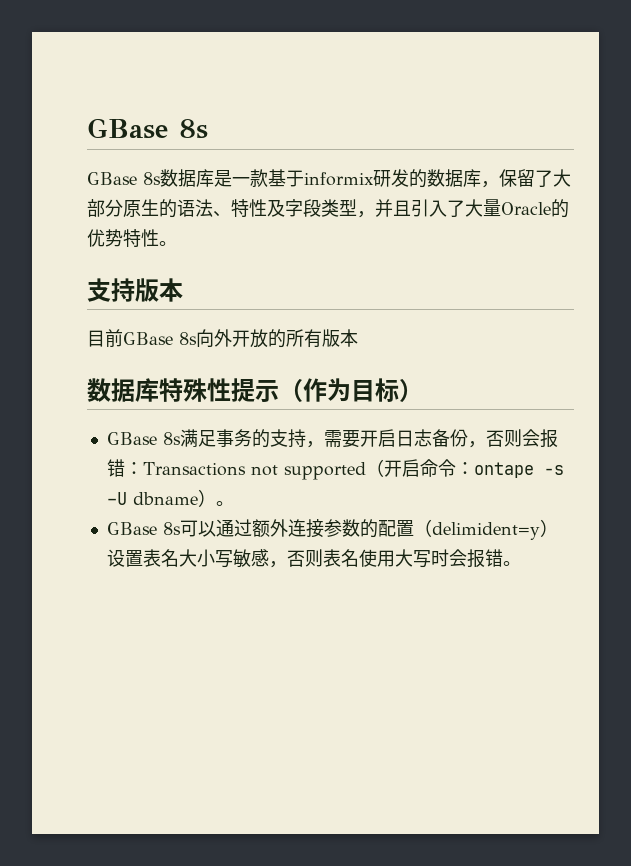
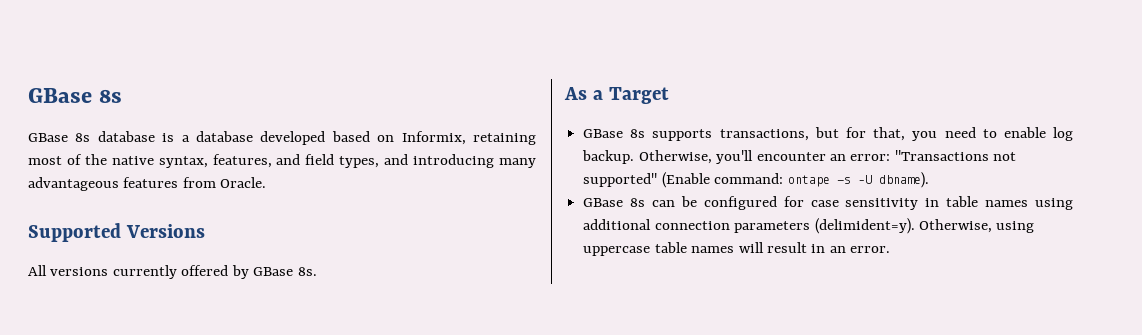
- GBase 8s数据库是一款基于informix研发的数据库，保留了大部分原生的语法、特性及字段类型，并且引入了大量Oracle的优势特性。
- 支持版本
- 目前GBase 8s向外开放的所有版本
- 数据库特殊性提示（作为目标）
- GBase 8s满足事务的支持，需要开启日志备份，否则会报错：Transactions not supported（开启命令：ontape -s –U dbname）。
- GBase 8s可以通过额外连接参数的配置（delimident=y）设置表名大小写敏感，否则表名使用大写时会报错。
+ GBase 8s database is a database developed based on Informix, retaining most of the native syntax, features, and field types, and introducing many advantageous features from Oracle.
+ Supported Versions
+ All versions currently offered by GBase 8s.
+ As a Target
+ GBase 8s supports transactions, but for that, you need to enable log backup. Otherwise, you'll encounter an error: "Transactions not supported" (Enable command: ontape -s –U dbname).
+ GBase 8s can be configured for case sensitivity in table names using additional connection parameters (delimident=y). Otherwise, using uppercase table names will result in an error.

